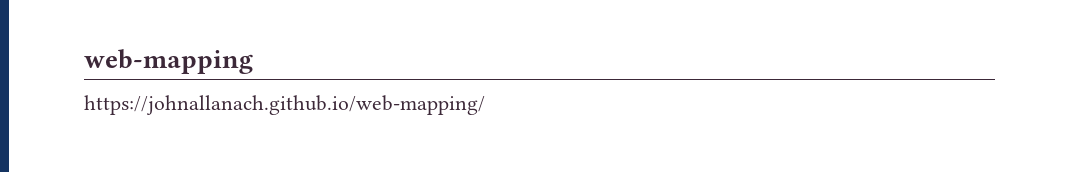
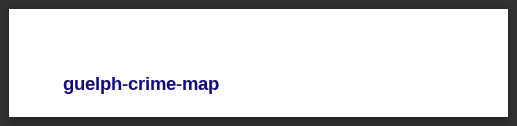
- web-mapping
- https://johnallanach.github.io/web-mapping/
+ guelph-crime-map

